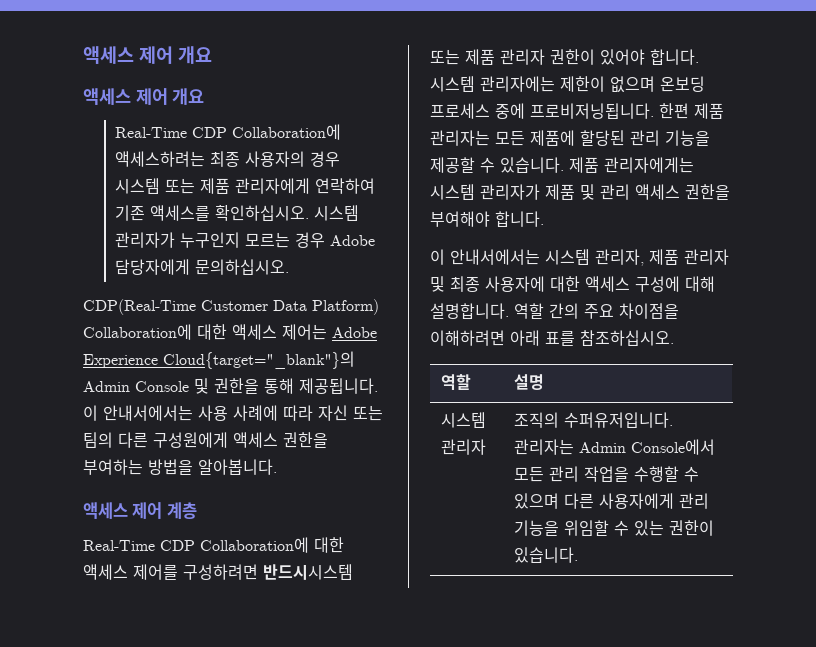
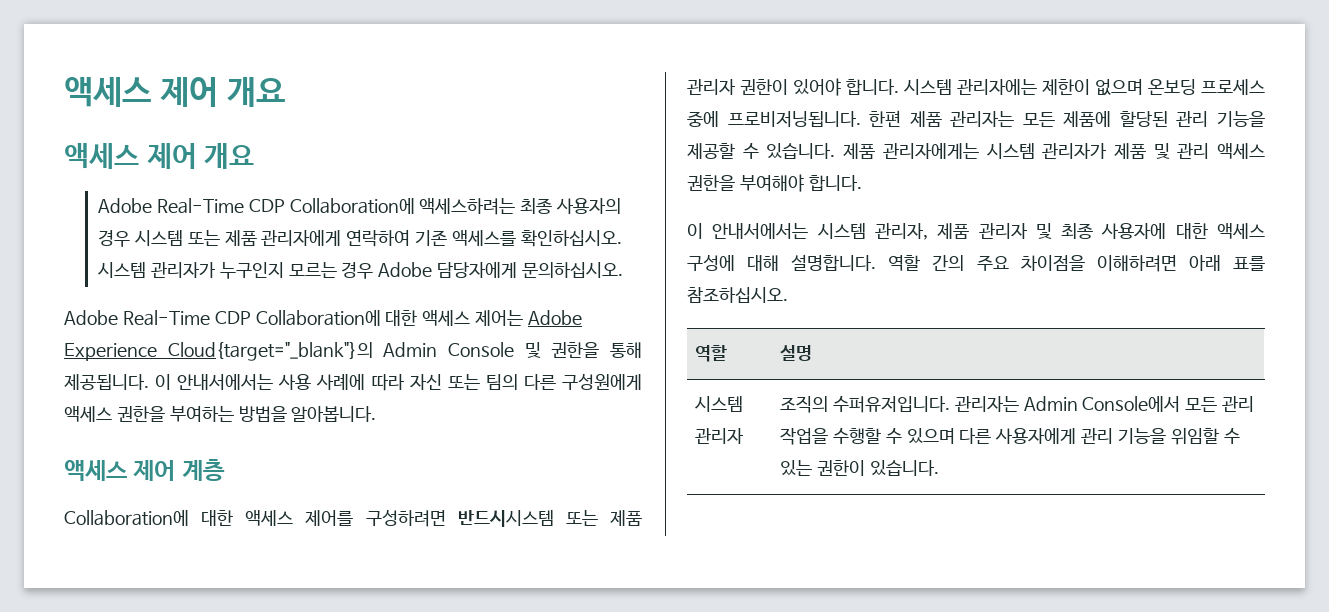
- Real-Time CDP Collaboration에 액세스하려는 최종 사용자의 경우 시스템 또는 제품 관리자에게 연락하여 기존 액세스를 확인하십시오.
+ Adobe Real-Time CDP Collaboration에 액세스하려는 최종 사용자의 경우 시스템 또는 제품 관리자에게 연락하여 기존 액세스를 확인하십시오.
- CDP(Real-Time Customer Data Platform) Collaboration에 대한 액세스 제어는 Adobe Experience Cloud{target="_blank"}의 Admin Console 및 권한을 통해 제공됩니다.
+ Adobe Real-Time CDP Collaboration에 대한 액세스 제어는 Adobe Experience Cloud{target="_blank"}의 Admin Console 및 권한을 통해 제공됩니다.
- Real-Time CDP Collaboration에 대한 액세스 제어를 구성하려면 반드시시스템 또는 제품 관리자 권한이 있어야 합니다.
+ Collaboration에 대한 액세스 제어를 구성하려면 반드시시스템 또는 제품 관리자 권한이 있어야 합니다.

